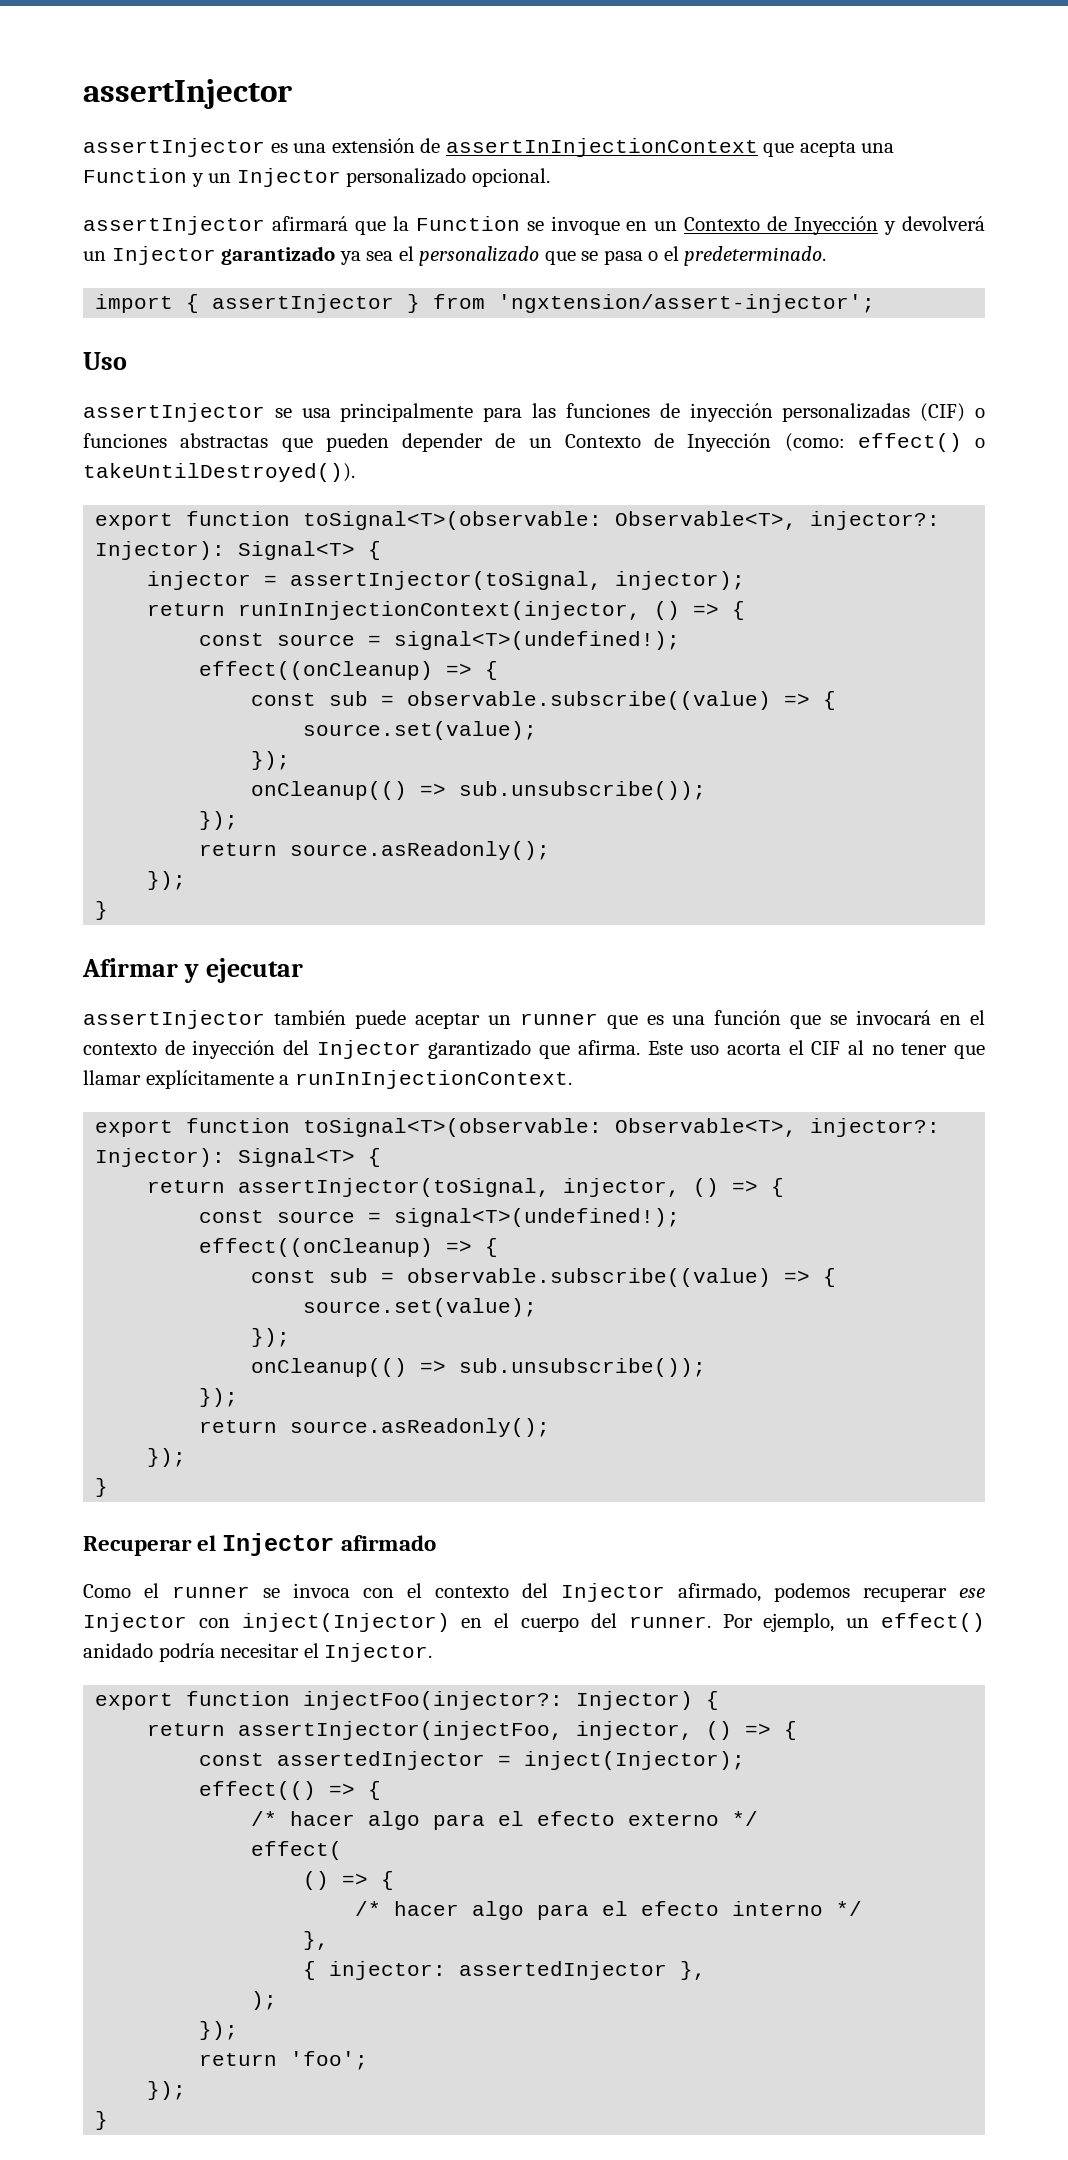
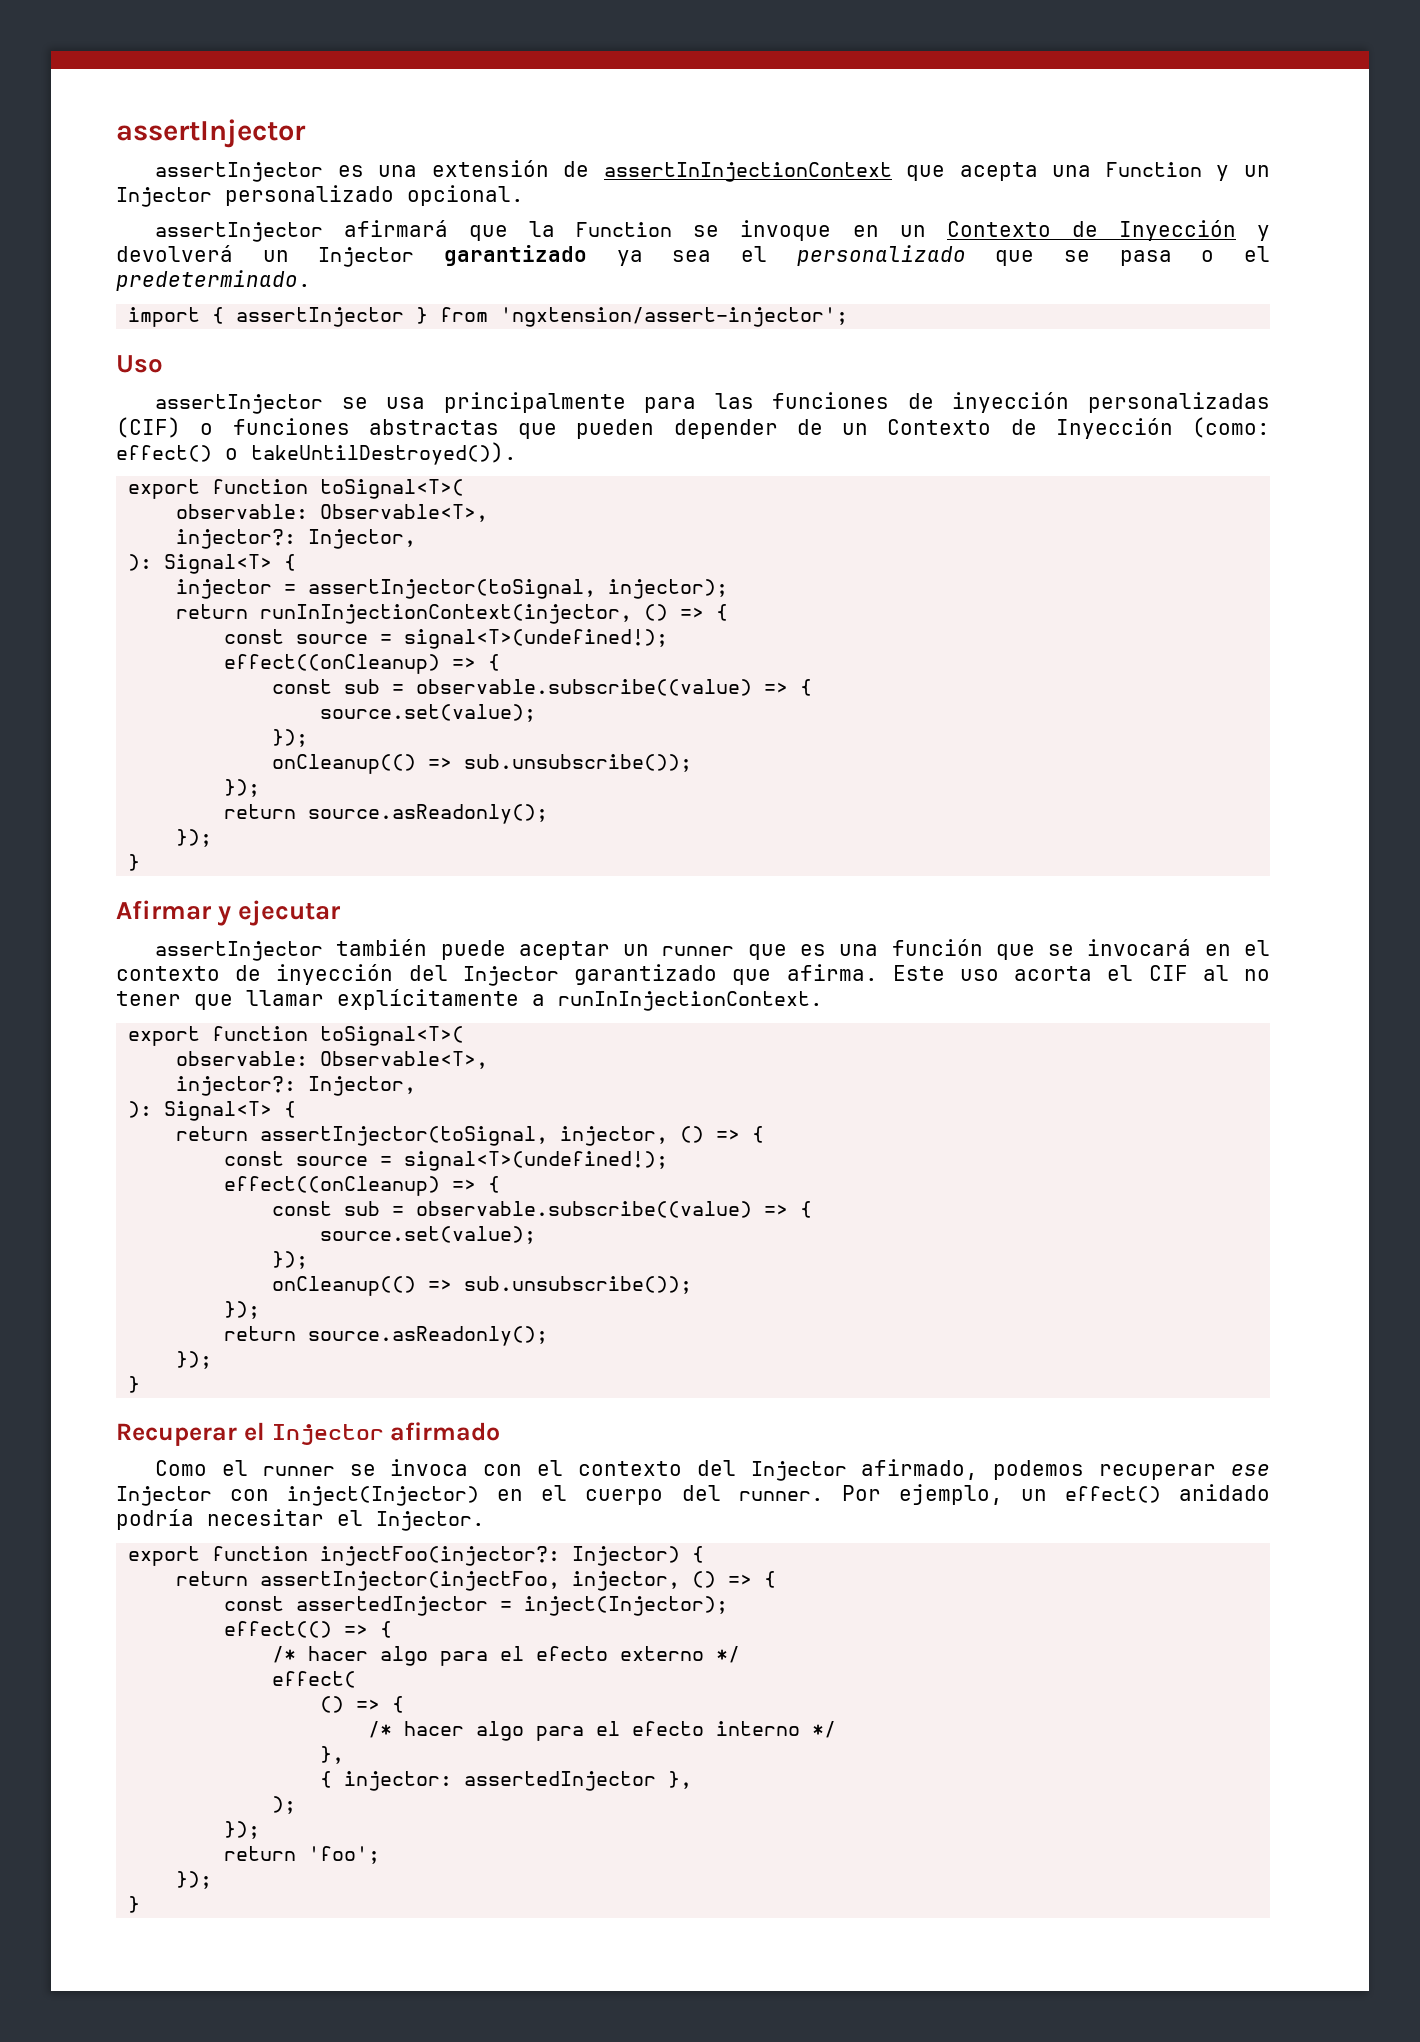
  assertInjector se usa principalmente para las funciones de inyección personalizadas (CIF) o funciones abstractas que pueden depender de un Contexto de Inyección (como: effect() o takeUntilDestroyed()).
- export function toSignal<T>(observable: Observable<T>, injector?: Injector): Signal<T> {
+ export function toSignal<T>(
+ observable: Observable<T>,
+ injector?: Injector,
+ ): Signal<T> {
  Este uso acorta el CIF al no tener que llamar explícitamente a runInInjectionContext.
- export function toSignal<T>(observable: Observable<T>, injector?: Injector): Signal<T> {
+ export function toSignal<T>(
+ observable: Observable<T>,
+ injector?: Injector,
+ ): Signal<T> {

